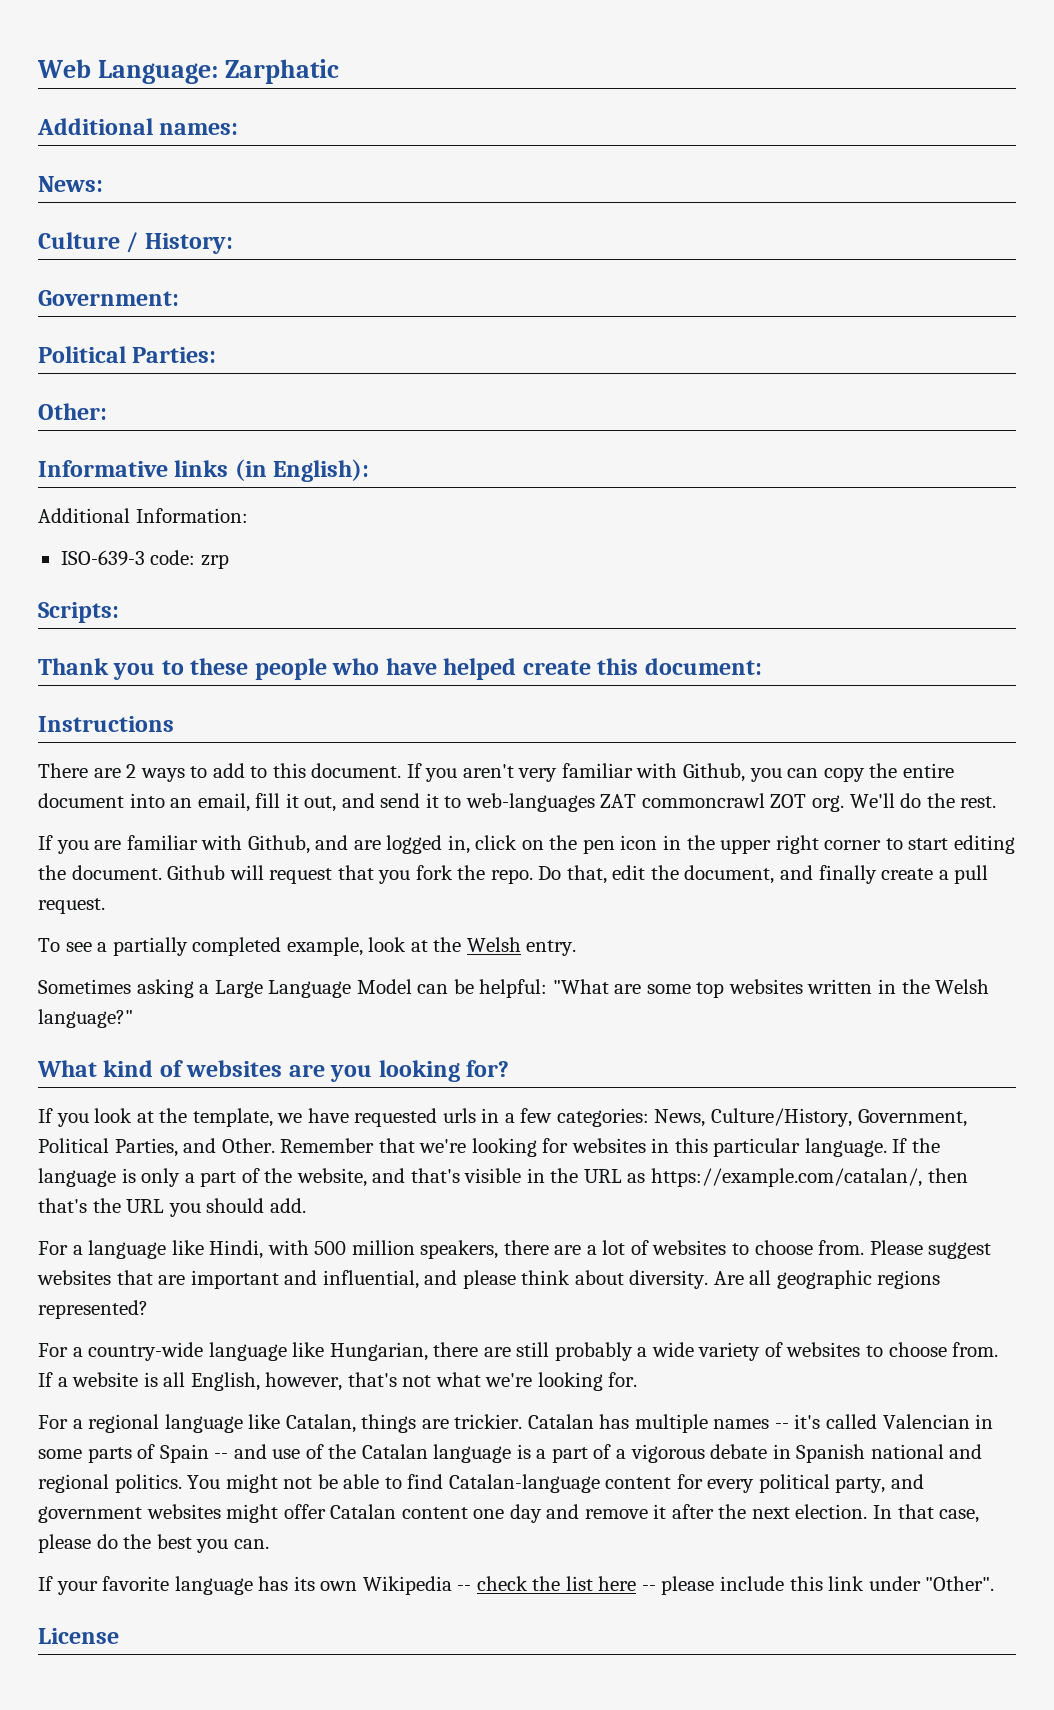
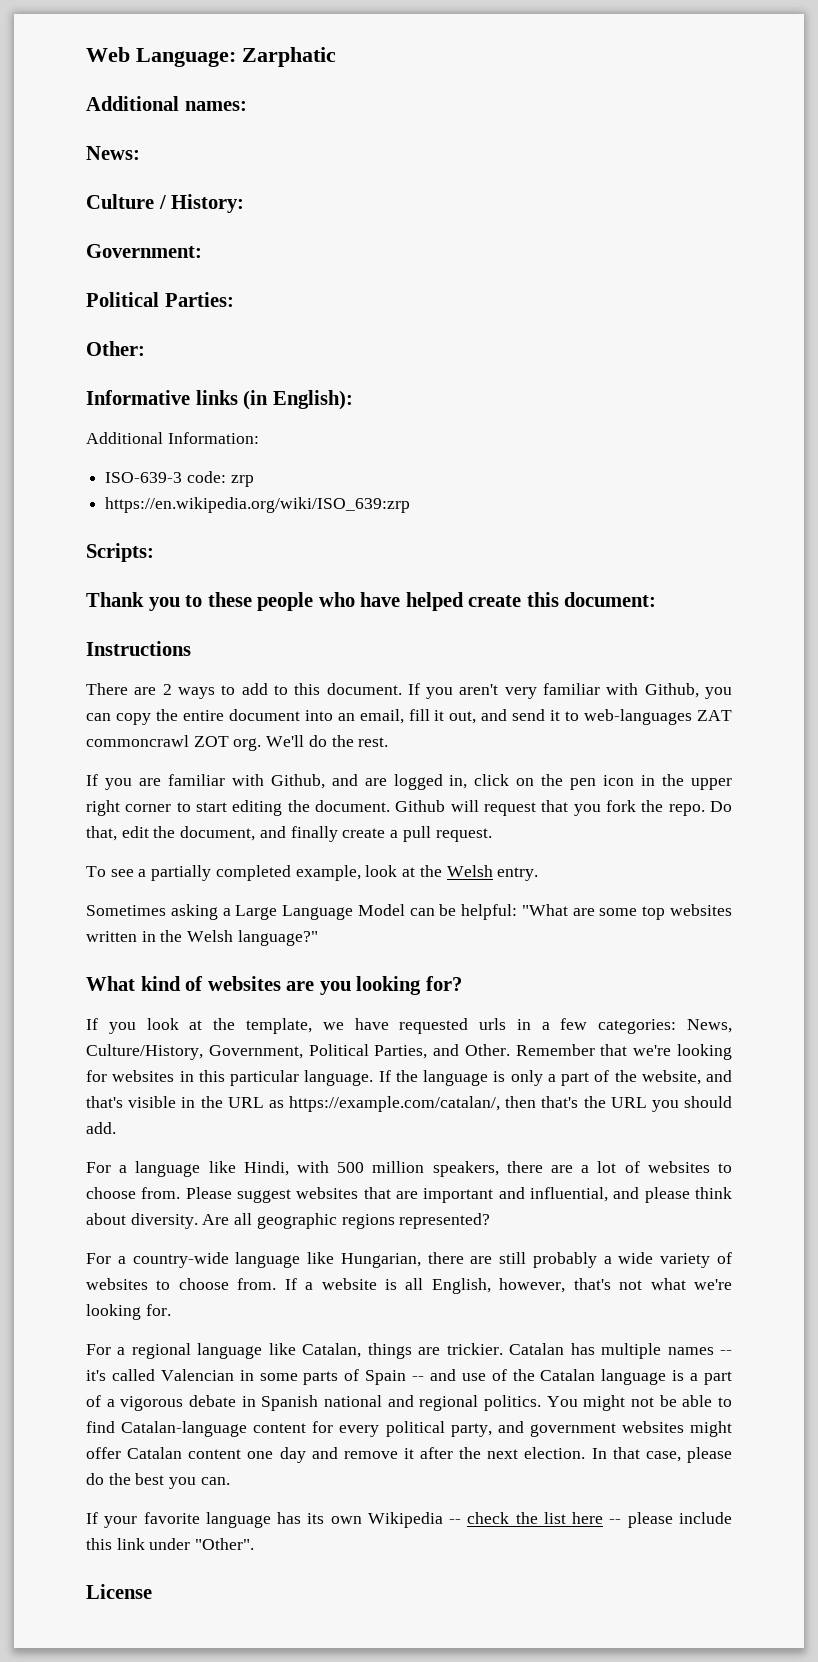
+ https://en.wikipedia.org/wiki/ISO_639:zrp

